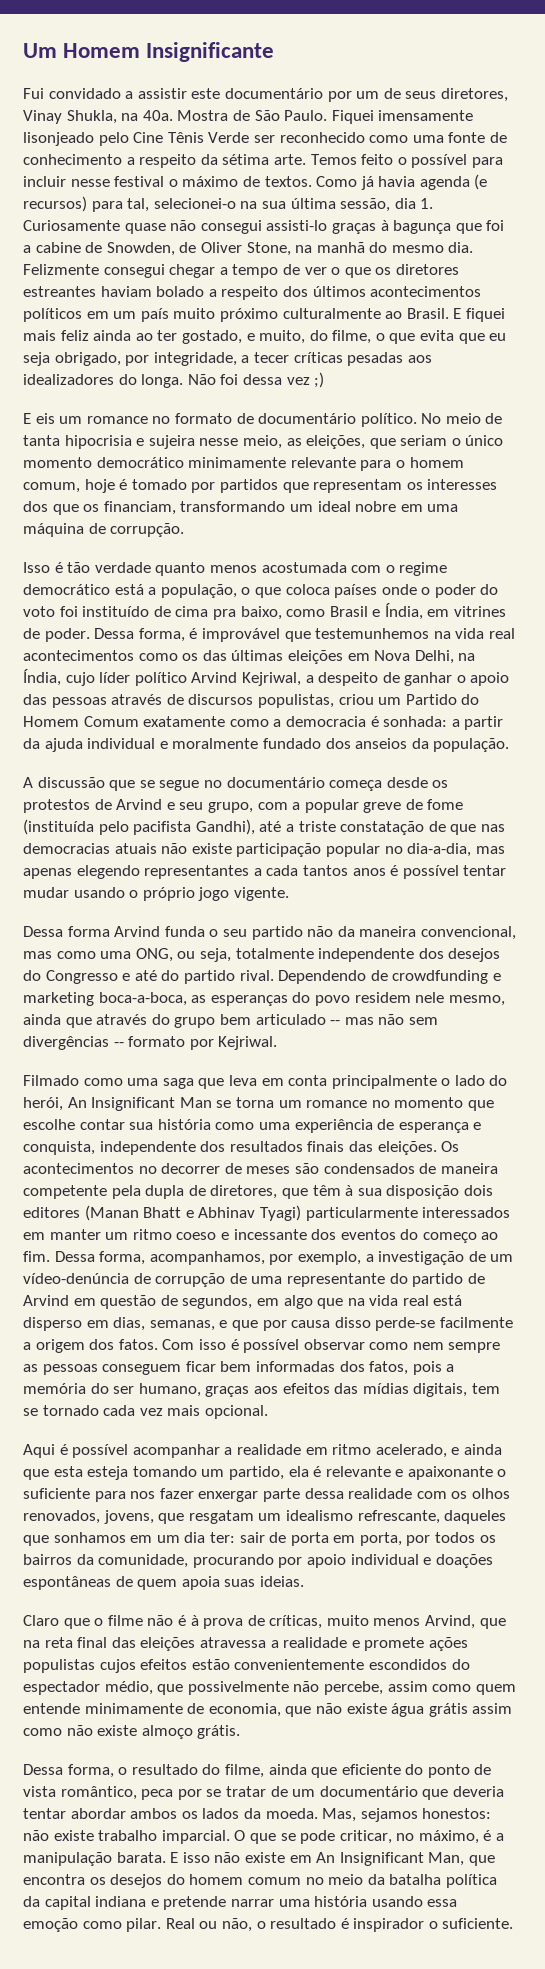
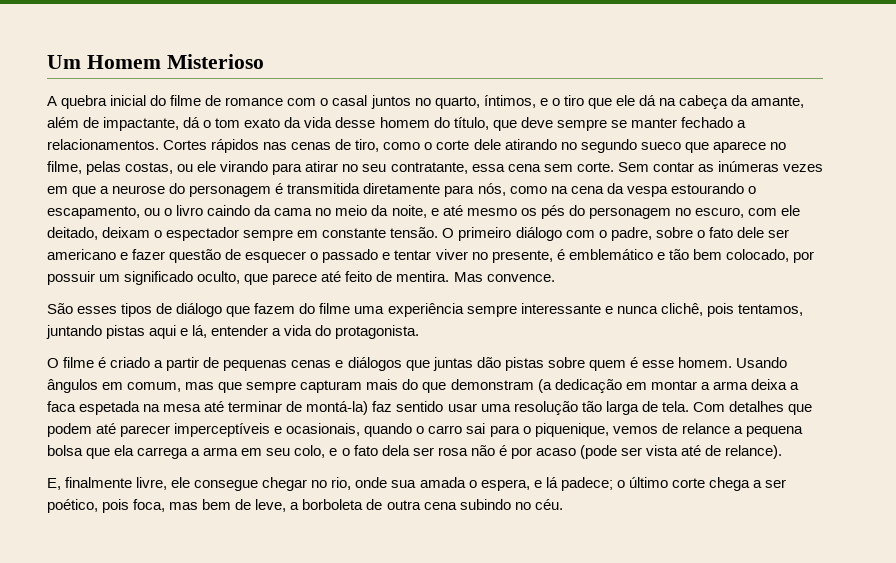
- Um Homem Insignificante
- Fui convidado a assistir este documentário por um de seus diretores, Vinay Shukla, na 40a. Mostra de São Paulo. Fiquei imensamente lisonjeado pelo Cine Tênis Verde ser reconhecido como uma fonte de conhecimento a respeito da sétima arte. Temos feito o possível para incluir nesse festival o máximo de textos. Como já havia agenda (e recursos) para tal, selecionei-o na sua última sessão, dia 1. Curiosamente quase não consegui assisti-lo graças à bagunça que foi a cabine de Snowden, de Oliver Stone, na manhã do mesmo dia. Felizmente consegui chegar a tempo de ver o que os diretores estreantes haviam bolado a respeito dos últimos acontecimentos políticos em um país muito próximo culturalmente ao Brasil. E fiquei mais feliz ainda ao ter gostado, e muito, do filme, o que evita que eu seja obrigado, por integridade, a tecer críticas pesadas aos idealizadores do longa. Não foi dessa vez ;)
- E eis um romance no formato de documentário político. No meio de tanta hipocrisia e sujeira nesse meio, as eleições, que seriam o único momento democrático minimamente relevante para o homem comum, hoje é tomado por partidos que representam os interesses dos que os financiam, transformando um ideal nobre em uma máquina de corrupção.
- Isso é tão verdade quanto menos acostumada com o regime democrático está a população, o que coloca países onde o poder do voto foi instituído de cima pra baixo, como Brasil e Índia, em vitrines de poder. Dessa forma, é improvável que testemunhemos na vida real acontecimentos como os das últimas eleições em Nova Delhi, na Índia, cujo líder político Arvind Kejriwal, a despeito de ganhar o apoio das pessoas através de discursos populistas, criou um Partido do Homem Comum exatamente como a democracia é sonhada: a partir da ajuda individual e moralmente fundado dos anseios da população.
- A discussão que se segue no documentário começa desde os protestos de Arvind e seu grupo, com a popular greve de fome (instituída pelo pacifista Gandhi), até a triste constatação de que nas democracias atuais não existe participação popular no dia-a-dia, mas apenas elegendo representantes a cada tantos anos é possível tentar mudar usando o próprio jogo vigente.
- Dessa forma Arvind funda o seu partido não da maneira convencional, mas como uma ONG, ou seja, totalmente independente dos desejos do Congresso e até do partido rival. Dependendo de crowdfunding e marketing boca-a-boca, as esperanças do povo residem nele mesmo, ainda que através do grupo bem articulado -- mas não sem divergências -- formato por Kejriwal.
- Filmado como uma saga que leva em conta principalmente o lado do herói, An Insignificant Man se torna um romance no momento que escolhe contar sua história como uma experiência de esperança e conquista, independente dos resultados finais das eleições. Os acontecimentos no decorrer de meses são condensados de maneira competente pela dupla de diretores, que têm à sua disposição dois editores (Manan Bhatt e Abhinav Tyagi) particularmente interessados em manter um ritmo coeso e incessante dos eventos do começo ao fim. Dessa forma, acompanhamos, por exemplo, a investigação de um vídeo-denúncia de corrupção de uma representante do partido de Arvind em questão de segundos, em algo que na vida real está disperso em dias, semanas, e que por causa disso perde-se facilmente a origem dos fatos. Com isso é possível observar como nem sempre as pessoas conseguem ficar bem informadas dos fatos, pois a memória do ser humano, graças aos efeitos das mídias digitais, tem se tornado cada vez mais opcional.
- Aqui é possível acompanhar a realidade em ritmo acelerado, e ainda que esta esteja tomando um partido, ela é relevante e apaixonante o suficiente para nos fazer enxergar parte dessa realidade com os olhos renovados, jovens, que resgatam um idealismo refrescante, daqueles que sonhamos em um dia ter: sair de porta em porta, por todos os bairros da comunidade, procurando por apoio individual e doações espontâneas de quem apoia suas ideias.
- Claro que o filme não é à prova de críticas, muito menos Arvind, que na reta final das eleições atravessa a realidade e promete ações populistas cujos efeitos estão convenientemente escondidos do espectador médio, que possivelmente não percebe, assim como quem entende minimamente de economia, que não existe água grátis assim como não existe almoço grátis.
- Dessa forma, o resultado do filme, ainda que eficiente do ponto de vista romântico, peca por se tratar de um documentário que deveria tentar abordar ambos os lados da moeda. Mas, sejamos honestos: não existe trabalho imparcial. O que se pode criticar, no máximo, é a manipulação barata. E isso não existe em An Insignificant Man, que encontra os desejos do homem comum no meio da batalha política da capital indiana e pretende narrar uma história usando essa emoção como pilar. Real ou não, o resultado é inspirador o suficiente.
+ Um Homem Misterioso
+ A quebra inicial do filme de romance com o casal juntos no quarto, íntimos, e o tiro que ele dá na cabeça da amante, além de impactante, dá o tom exato da vida desse homem do título, que deve sempre se manter fechado a relacionamentos. Cortes rápidos nas cenas de tiro, como o corte dele atirando no segundo sueco que aparece no filme, pelas costas, ou ele virando para atirar no seu contratante, essa cena sem corte. Sem contar as inúmeras vezes em que a neurose do personagem é transmitida diretamente para nós, como na cena da vespa estourando o escapamento, ou o livro caindo da cama no meio da noite, e até mesmo os pés do personagem no escuro, com ele deitado, deixam o espectador sempre em constante tensão. O primeiro diálogo com o padre, sobre o fato dele ser americano e fazer questão de esquecer o passado e tentar viver no presente, é emblemático e tão bem colocado, por possuir um significado oculto, que parece até feito de mentira. Mas convence.
+ São esses tipos de diálogo que fazem do filme uma experiência sempre interessante e nunca clichê, pois tentamos, juntando pistas aqui e lá, entender a vida do protagonista.
+ O filme é criado a partir de pequenas cenas e diálogos que juntas dão pistas sobre quem é esse homem. Usando ângulos em comum, mas que sempre capturam mais do que demonstram (a dedicação em montar a arma deixa a faca espetada na mesa até terminar de montá-la) faz sentido usar uma resolução tão larga de tela. Com detalhes que podem até parecer imperceptíveis e ocasionais, quando o carro sai para o piquenique, vemos de relance a pequena bolsa que ela carrega a arma em seu colo, e o fato dela ser rosa não é por acaso (pode ser vista até de relance).
+ E, finalmente livre, ele consegue chegar no rio, onde sua amada o espera, e lá padece; o último corte chega a ser poético, pois foca, mas bem de leve, a borboleta de outra cena subindo no céu.

